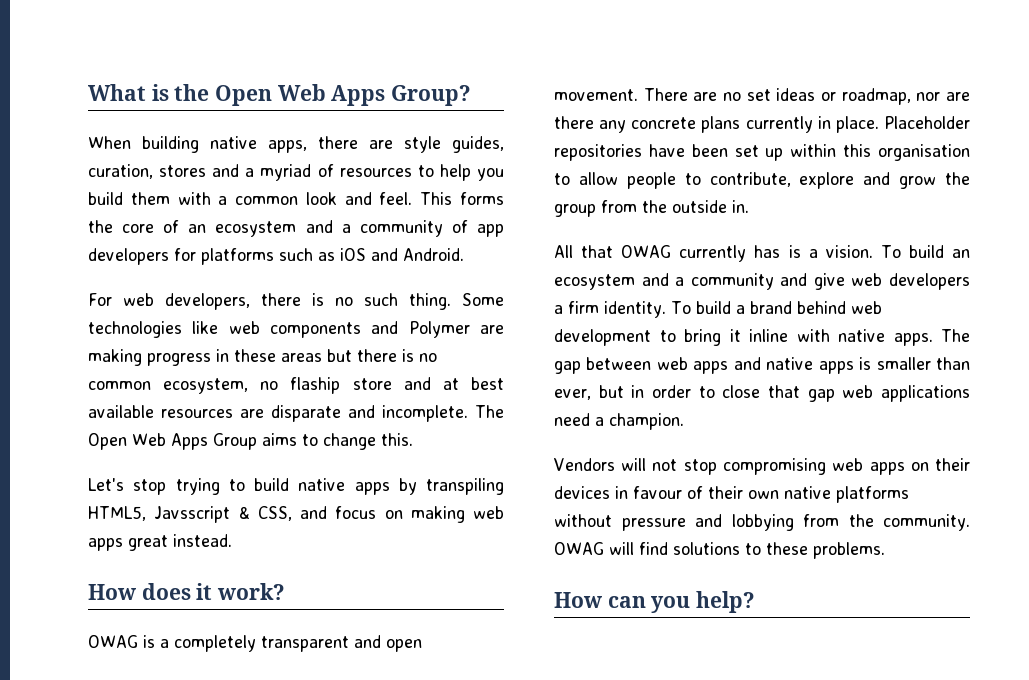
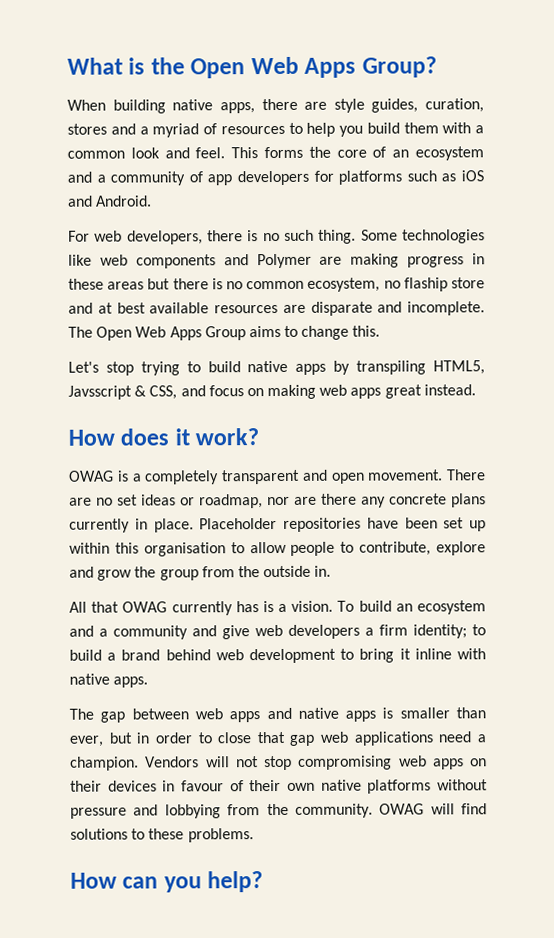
- To build an ecosystem and a community and give web developers a firm identity. To build a brand behind web development to bring it inline with native apps. The gap between web apps and native apps is smaller than ever, but in order to close that gap web applications need a champion.
- Vendors will not stop compromising web apps on their devices in favour of their own native platforms without pressure and lobbying from the community.
+ To build an ecosystem and a community and give web developers a firm identity; to build a brand behind web development to bring it inline with native apps.
+ The gap between web apps and native apps is smaller than ever, but in order to close that gap web applications need a champion. Vendors will not stop compromising web apps on their devices in favour of their own native platforms without pressure and lobbying from the community.

